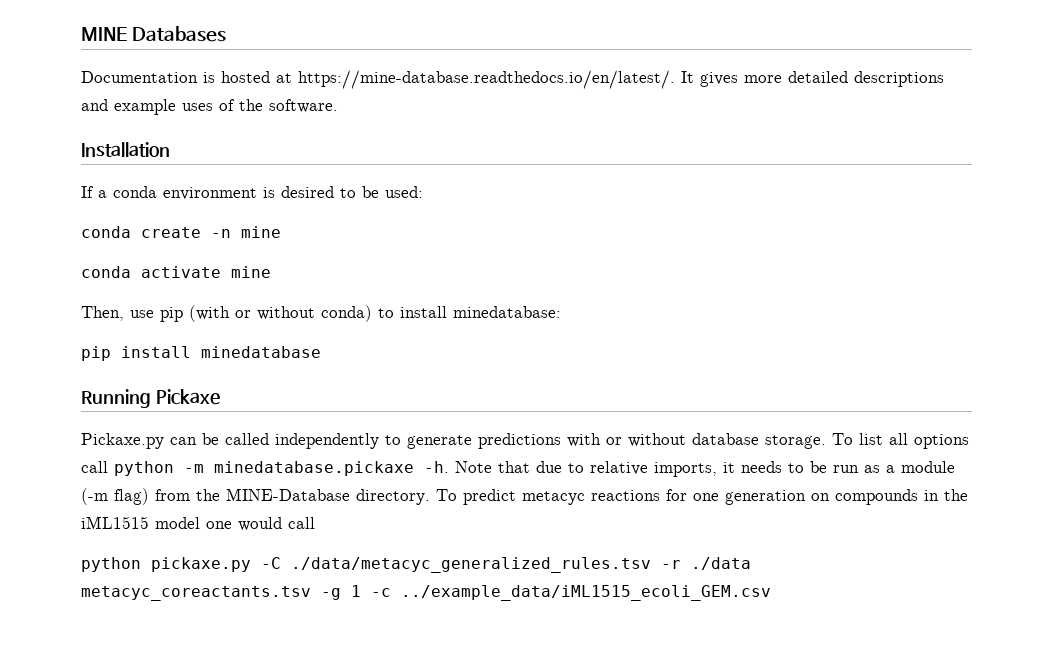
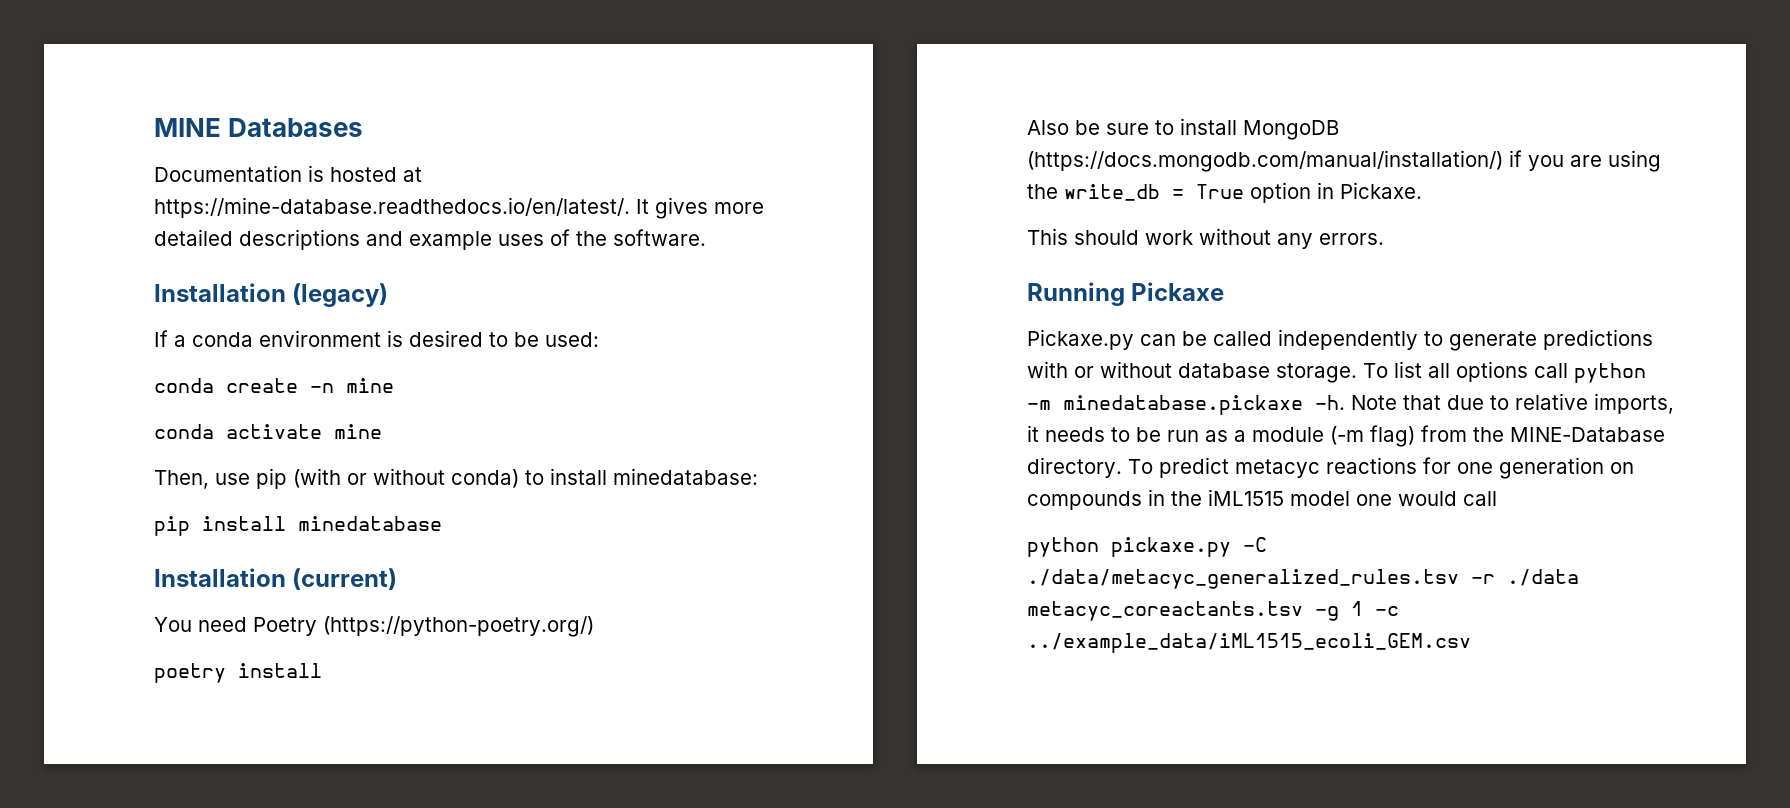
- Installation
+ Installation (legacy)
+ Installation (current)
+ You need Poetry (https://python-poetry.org/)
+ poetry install
+ Also be sure to install MongoDB (https://docs.mongodb.com/manual/installation/) if you are using the write_db = True option in Pickaxe.
+ This should work without any errors.

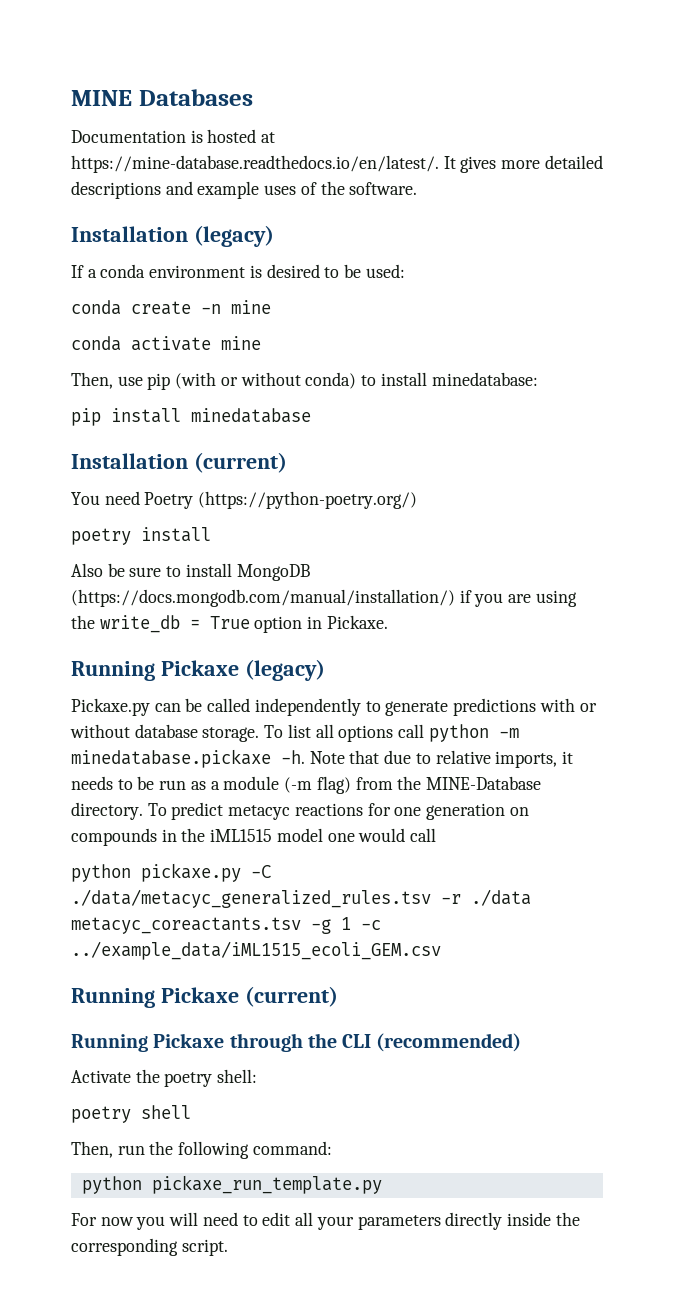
- This should work without any errors.
- Running Pickaxe
+ Running Pickaxe (legacy)
+ Running Pickaxe (current)
+ Running Pickaxe through the CLI (recommended)
+ Activate the poetry shell:
+ poetry shell
+ Then, run the following command:
+ python pickaxe_run_template.py
+ For now you will need to edit all your parameters directly inside the corresponding script.

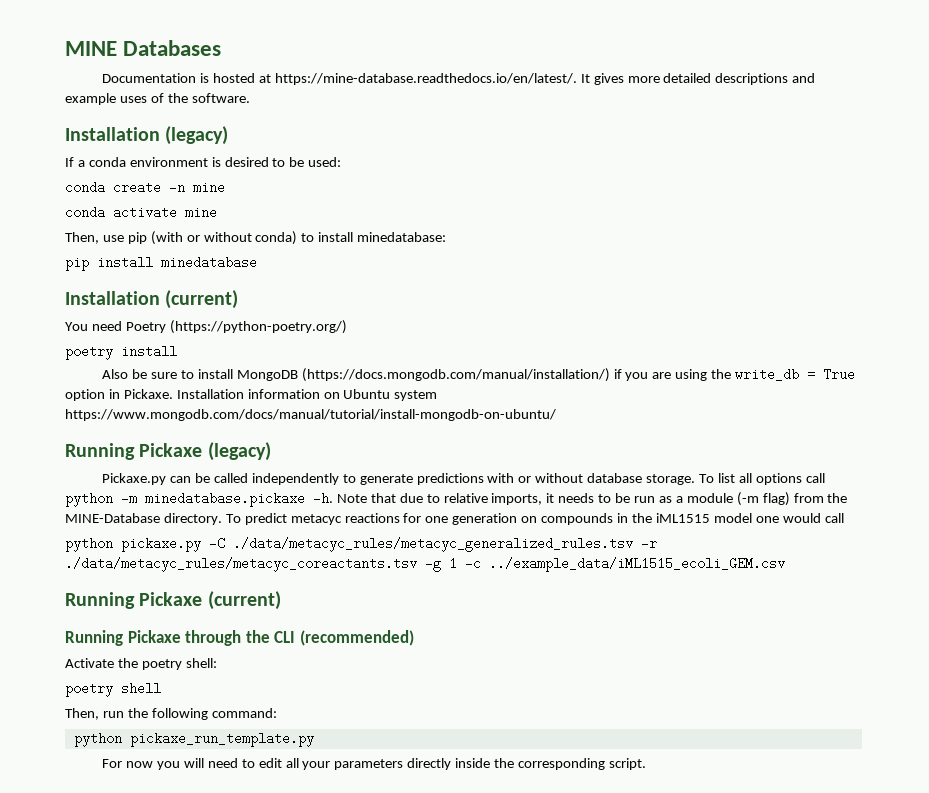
+ Installation information on Ubuntu system https://www.mongodb.com/docs/manual/tutorial/install-mongodb-on-ubuntu/
- python pickaxe.py -C ./data/metacyc_generalized_rules.tsv -r ./data metacyc_coreactants.tsv -g 1 -c ../example_data/iML1515_ecoli_GEM.csv
+ python pickaxe.py -C ./data/metacyc_rules/metacyc_generalized_rules.tsv -r ./data/metacyc_rules/metacyc_coreactants.tsv -g 1 -c ../example_data/iML1515_ecoli_GEM.csv

